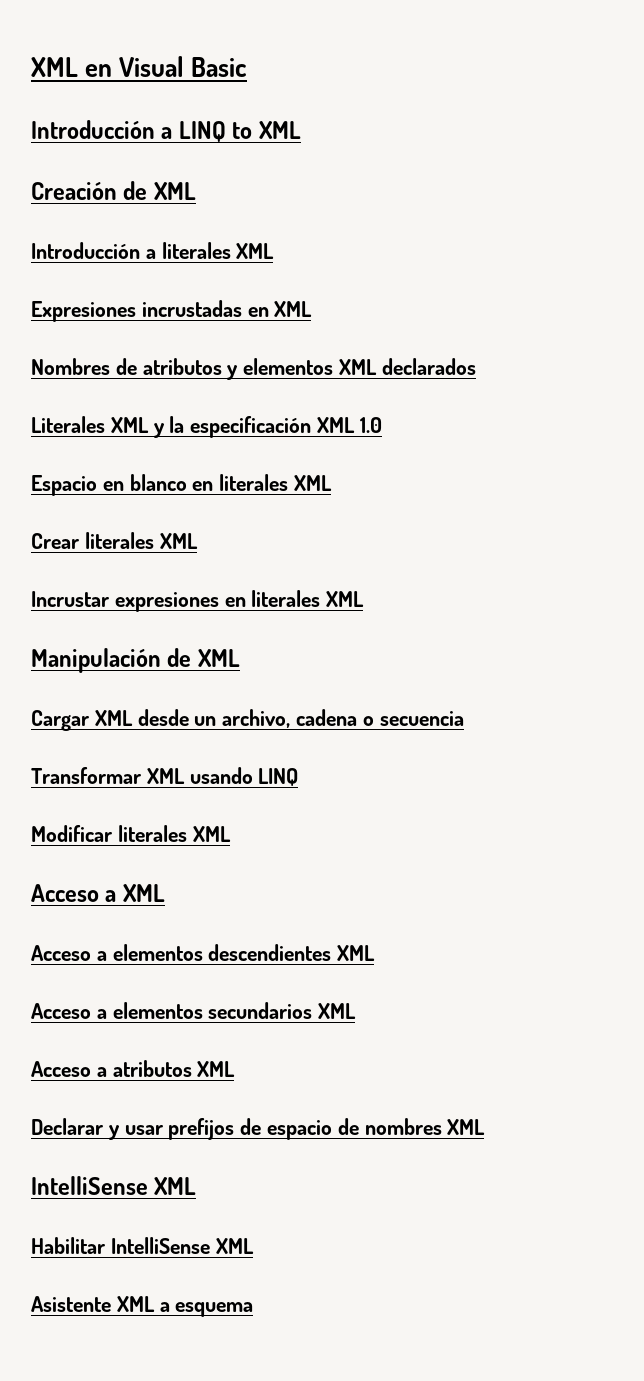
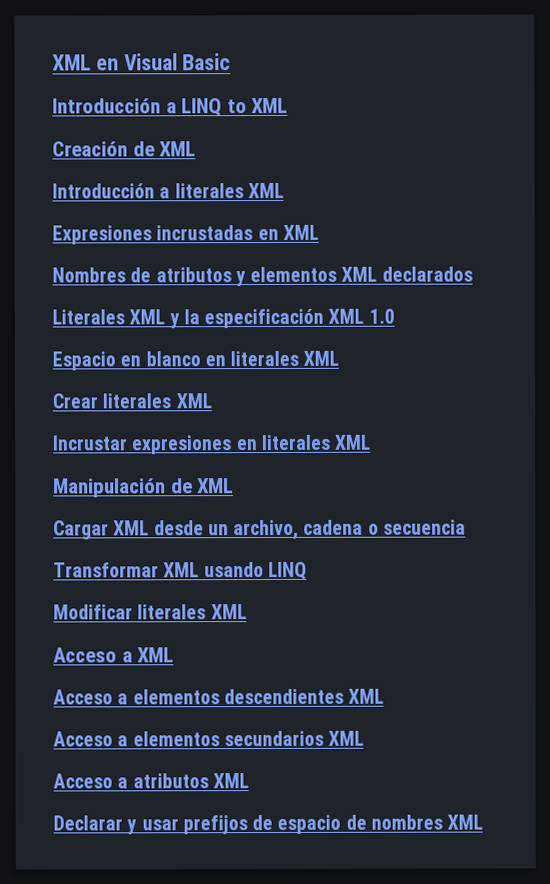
  Declarar y usar prefijos de espacio de nombres XML
- IntelliSense XML
- Habilitar IntelliSense XML
- Asistente XML a esquema

